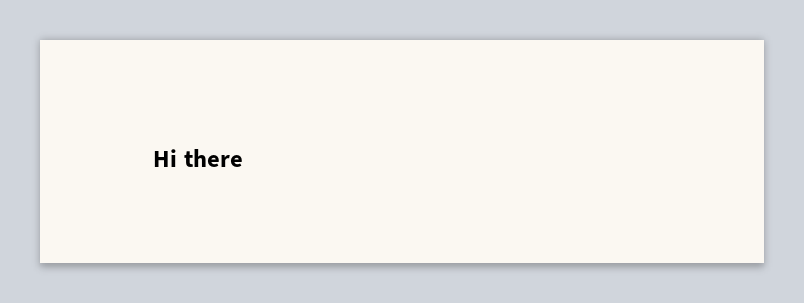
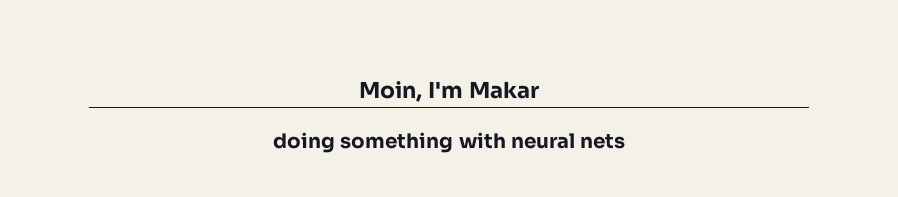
- Hi there
+ Moin, I'm Makar
+ doing something with neural nets

